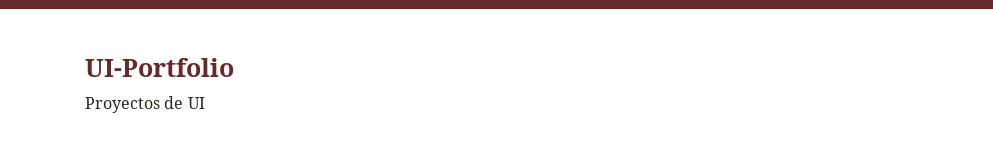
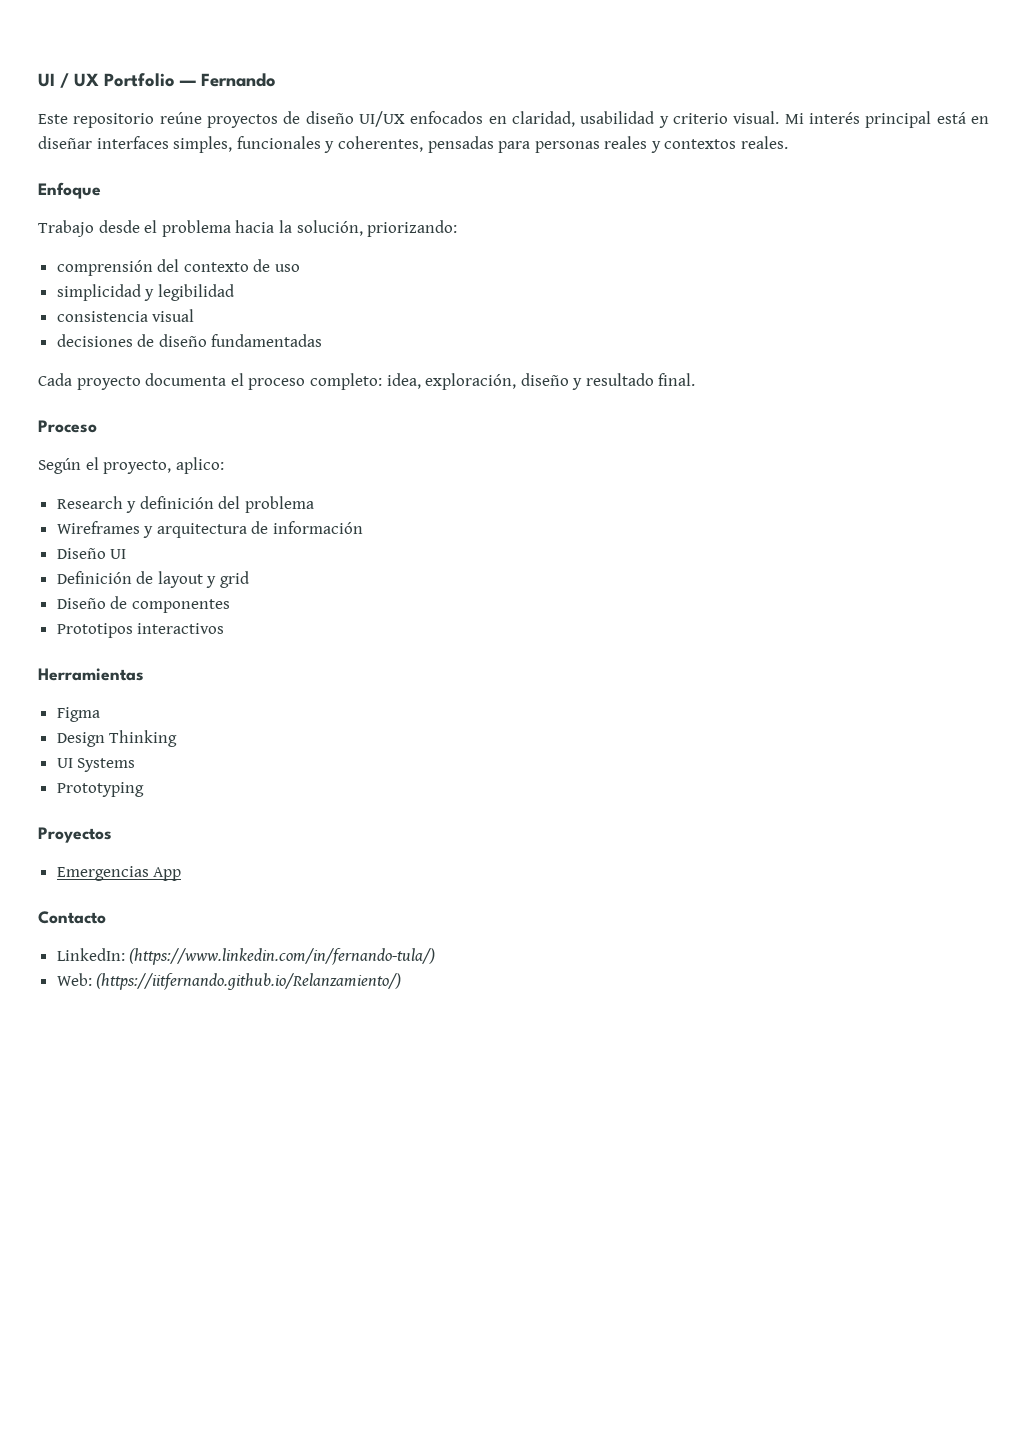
- UI-Portfolio
- Proyectos de UI
+ UI / UX Portfolio — Fernando
+ Este repositorio reúne proyectos de diseño UI/UX enfocados en claridad, usabilidad y criterio visual. Mi interés principal está en diseñar interfaces simples, funcionales y coherentes, pensadas para personas reales y contextos reales.
+ Enfoque
+ Trabajo desde el problema hacia la solución, priorizando:
+ comprensión del contexto de uso
+ simplicidad y legibilidad
+ consistencia visual
+ decisiones de diseño fundamentadas
+ Cada proyecto documenta el proceso completo: idea, exploración, diseño y resultado final.
+ Proceso
+ Según el proyecto, aplico:
+ Research y definición del problema
+ Wireframes y arquitectura de información
+ Diseño UI
+ Definición de layout y grid
+ Diseño de componentes
+ Prototipos interactivos
+ Herramientas
+ Figma
+ Design Thinking
+ UI Systems
+ Prototyping
+ Proyectos
+ Emergencias App
+ Contacto
+ LinkedIn: (https://www.linkedin.com/in/fernando-tula/)
+ Web: (https://iitfernando.github.io/Relanzamiento/)

